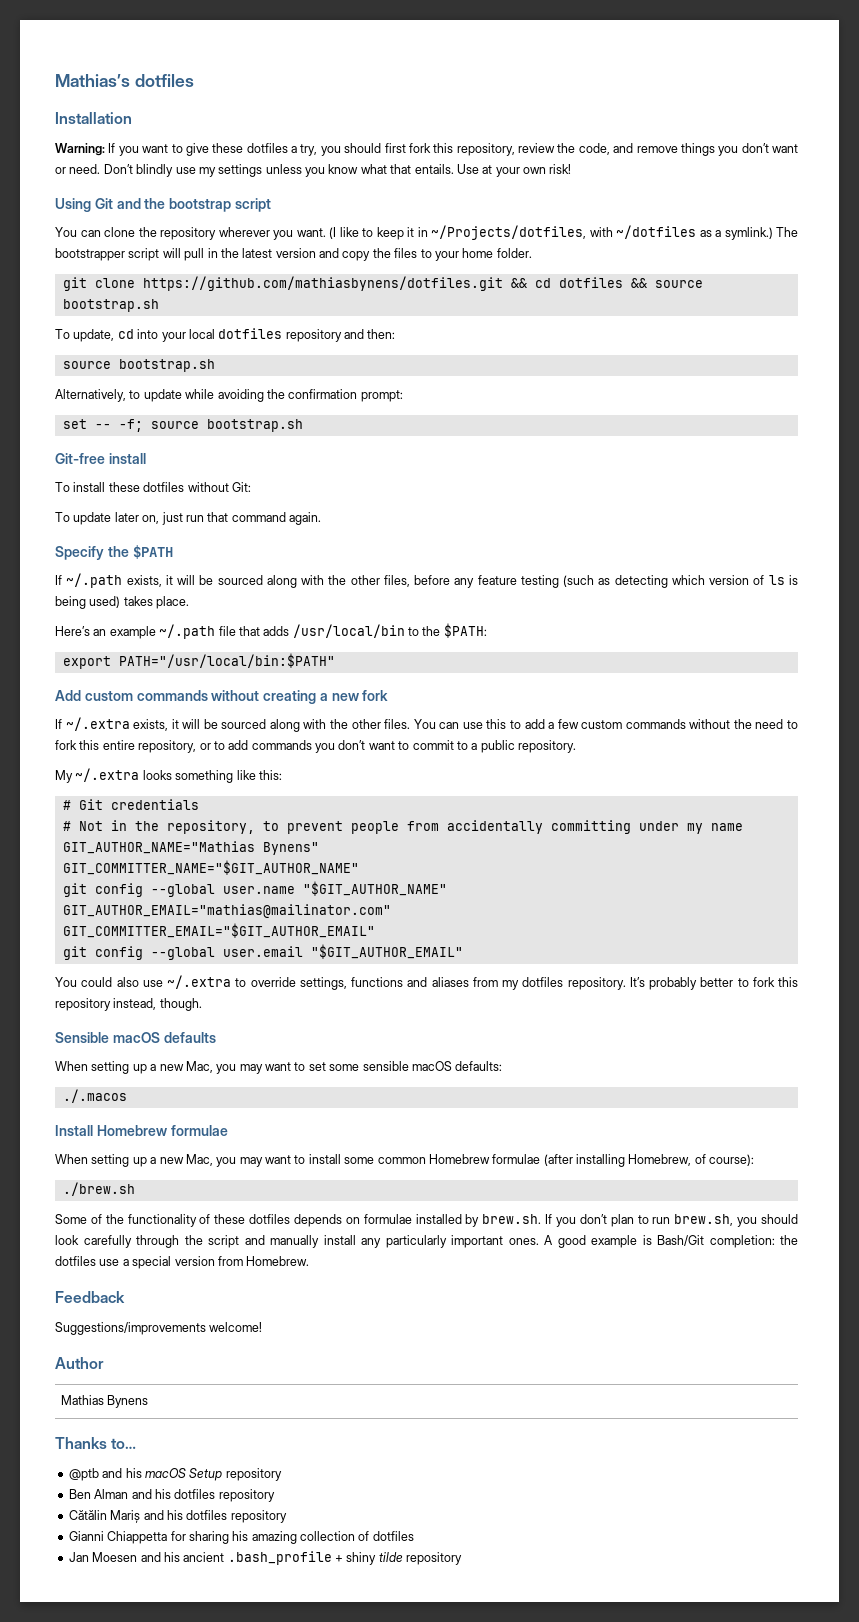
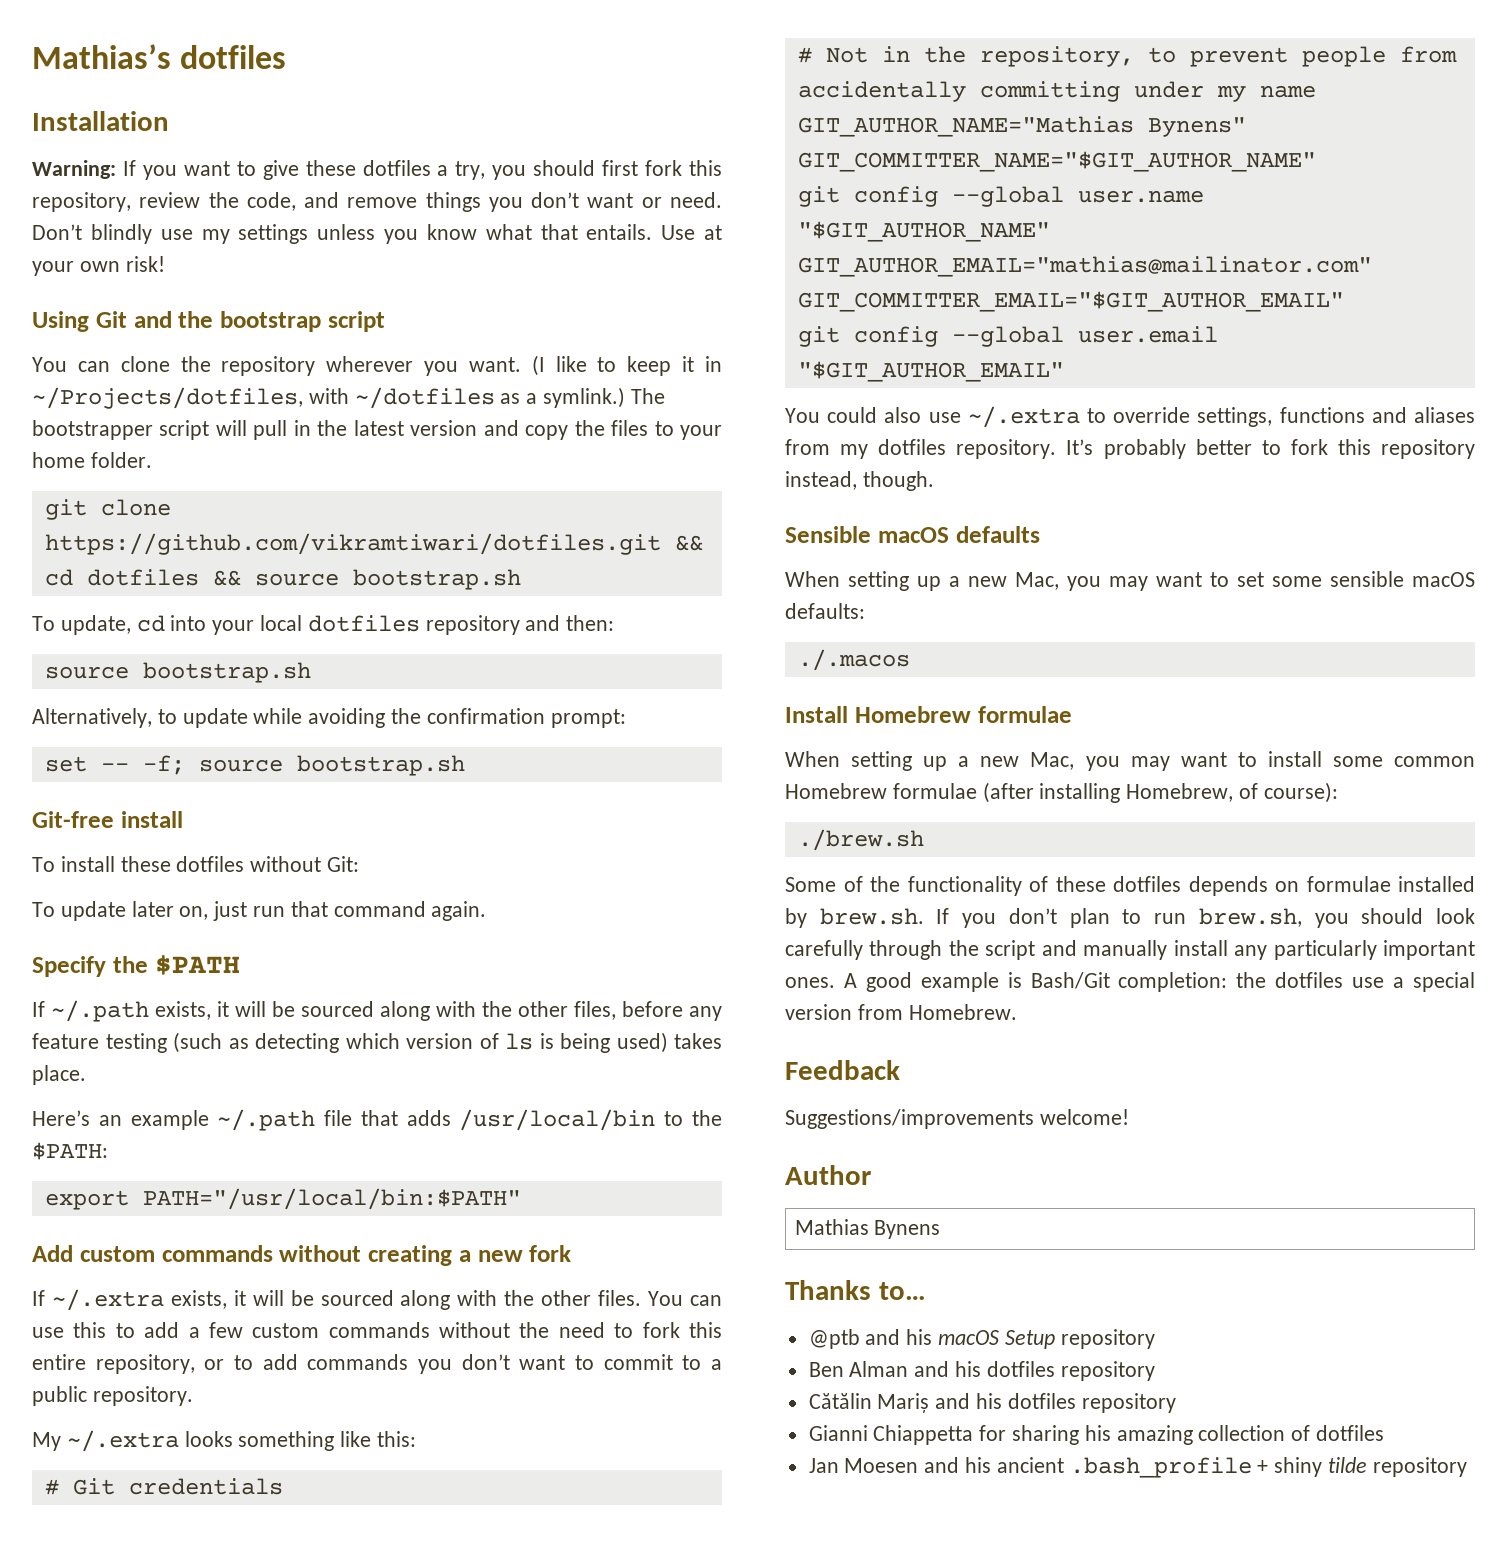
- git clone https://github.com/mathiasbynens/dotfiles.git && cd dotfiles && source bootstrap.sh
+ git clone https://github.com/vikramtiwari/dotfiles.git && cd dotfiles && source bootstrap.sh

